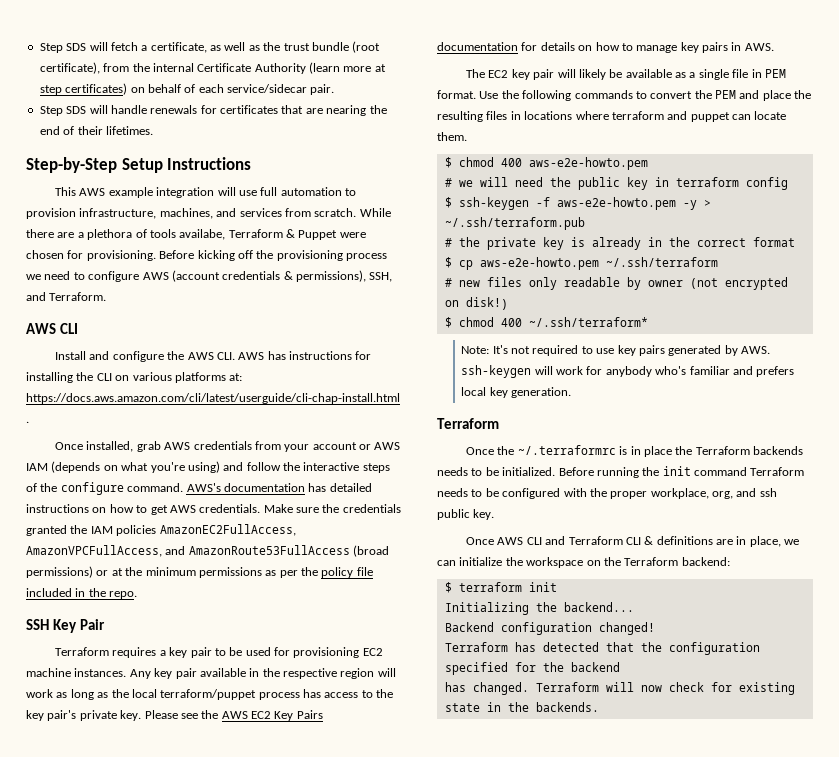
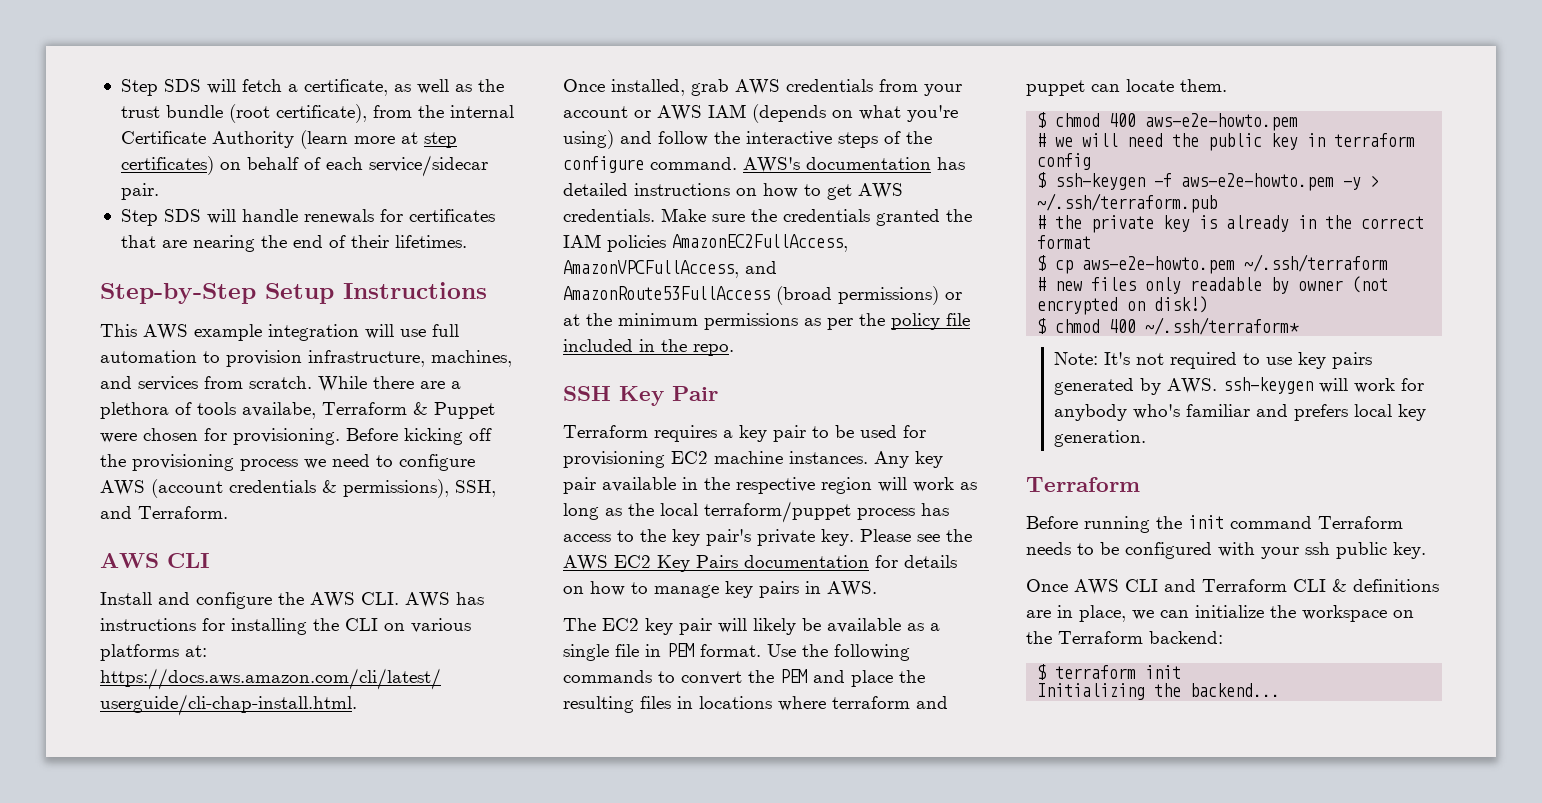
- Once the ~/.terraformrc is in place the Terraform backends needs to be initialized. Before running the init command Terraform needs to be configured with the proper workplace, org, and ssh public key.
+ Before running the init command Terraform needs to be configured with your ssh public key.
- Backend configuration changed!
- Terraform has detected that the configuration specified for the backend
- has changed. Terraform will now check for existing state in the backends.

